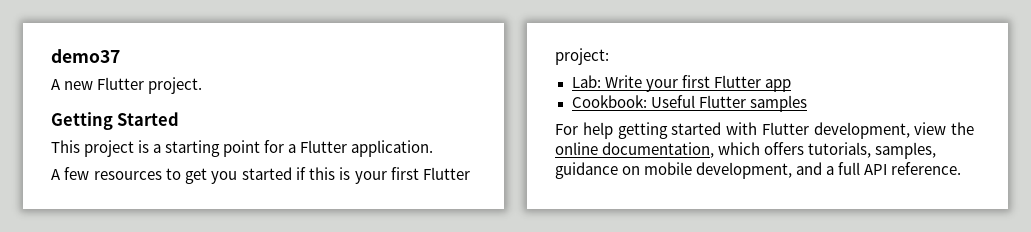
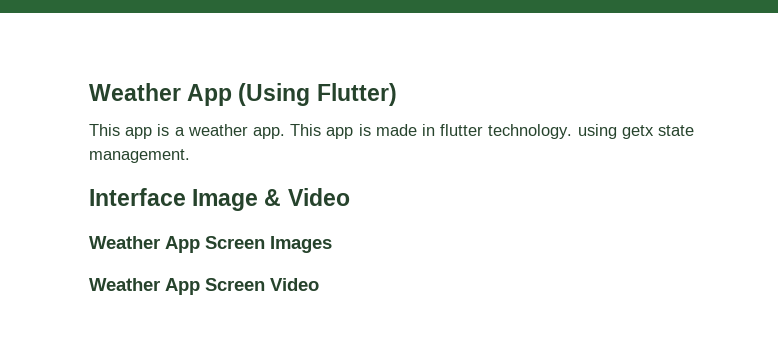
- demo37
- A new Flutter project.
- Getting Started
- This project is a starting point for a Flutter application.
- A few resources to get you started if this is your first Flutter project:
- Lab: Write your first Flutter app
- Cookbook: Useful Flutter samples
- For help getting started with Flutter development, view the online documentation, which offers tutorials, samples, guidance on mobile development, and a full API reference.
+ Weather App (Using Flutter)
+ This app is a weather app. This app is made in flutter technology. using getx state management.
+ Interface Image & Video
+ Weather App Screen Images
+ Weather App Screen Video

